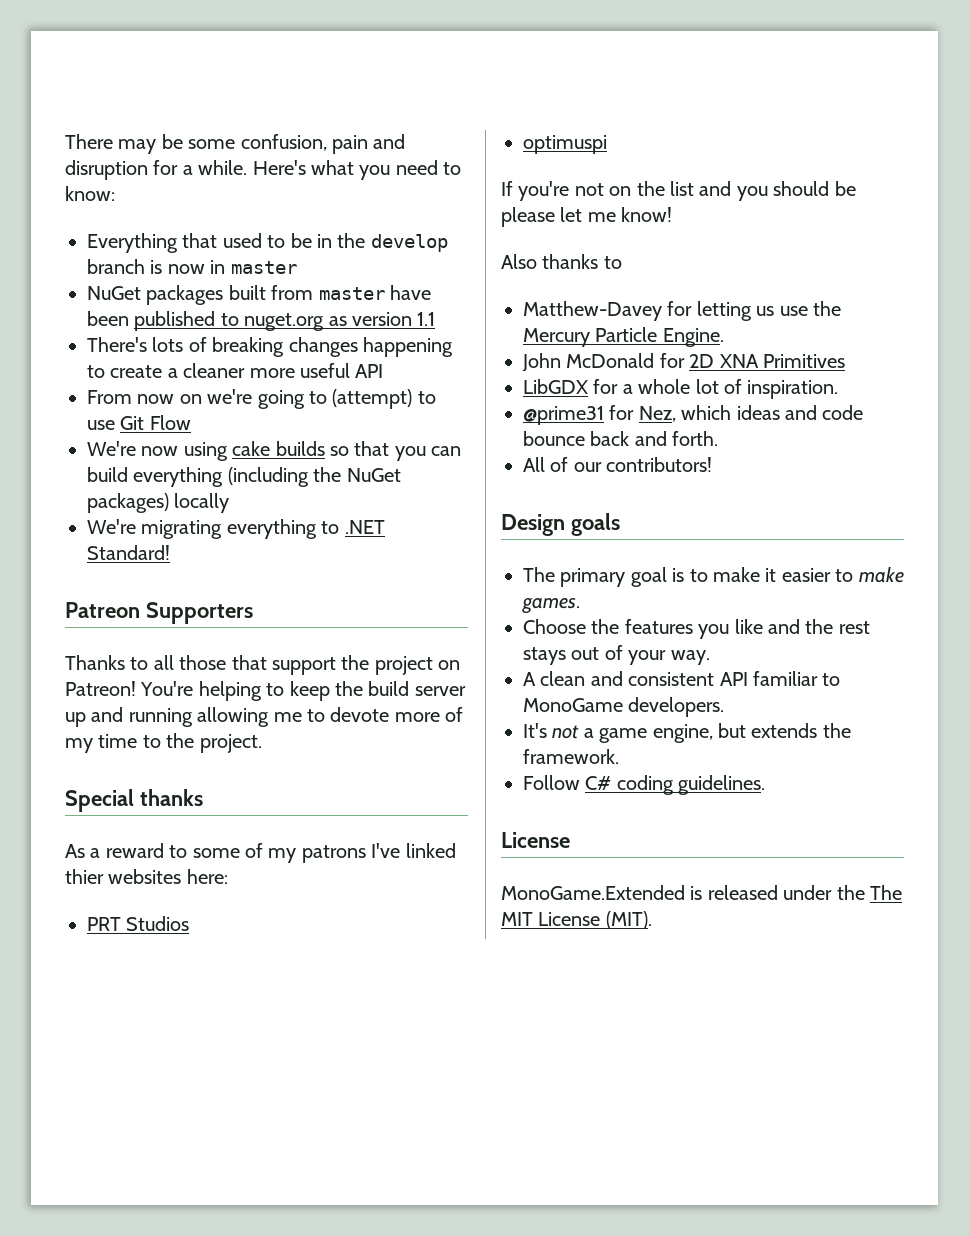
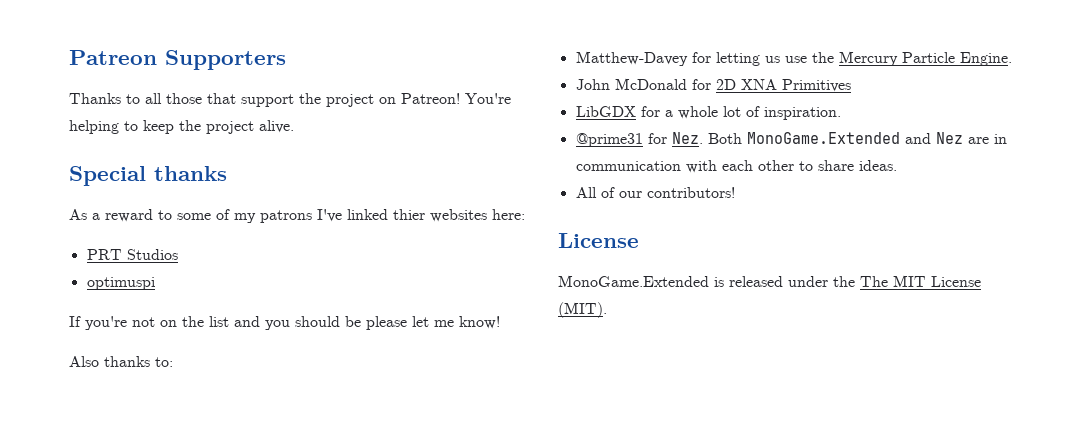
- There may be some confusion, pain and disruption for a while. Here's what you need to know:
- Everything that used to be in the develop branch is now in master
- NuGet packages built from master have been published to nuget.org as version 1.1
- There's lots of breaking changes happening to create a cleaner more useful API
- From now on we're going to (attempt) to use Git Flow
- We're now using cake builds so that you can build everything (including the NuGet packages) locally
- We're migrating everything to .NET Standard!
- You're helping to keep the build server up and running allowing me to devote more of my time to the project.
+ You're helping to keep the project alive.
- Also thanks to
+ Also thanks to:
- @prime31 for Nez, which ideas and code bounce back and forth.
+ @prime31 for Nez. Both MonoGame.Extended and Nez are in communication with each other to share ideas.
  All of our contributors!
- Design goals
- The primary goal is to make it easier to make games.
- Choose the features you like and the rest stays out of your way.
- A clean and consistent API familiar to MonoGame developers.
- It's not a game engine, but extends the framework.
- Follow C# coding guidelines.

